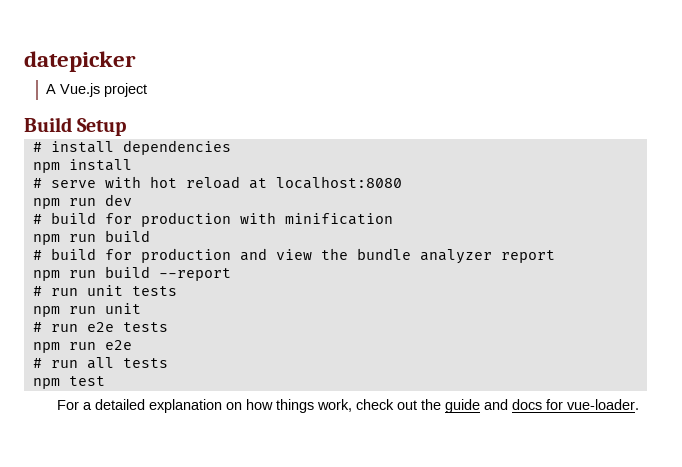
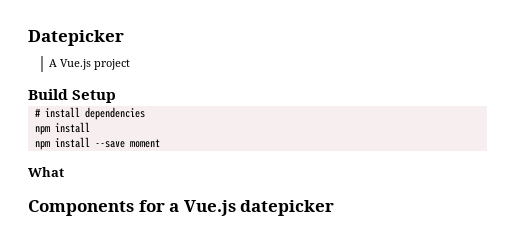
- datepicker
+ Datepicker
- # serve with hot reload at localhost:8080
- npm run dev
- # build for production with minification
- npm run build
- # build for production and view the bundle analyzer report
- npm run build --report
- # run unit tests
- npm run unit
- # run e2e tests
- npm run e2e
- # run all tests
- npm test
- For a detailed explanation on how things work, check out the guide and docs for vue-loader.
+ npm install --save moment
+ What
+ Components for a Vue.js datepicker

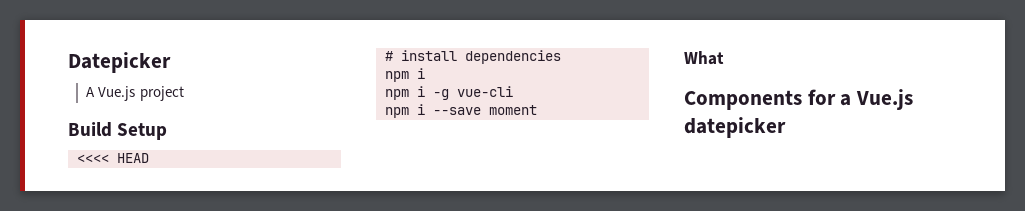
+ <<<< HEAD
  # install dependencies
- npm install
- npm install --save moment
+ npm i
+ npm i -g vue-cli
+ npm i --save moment

